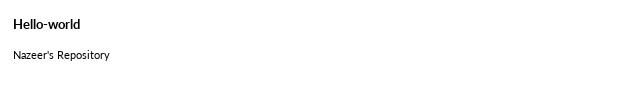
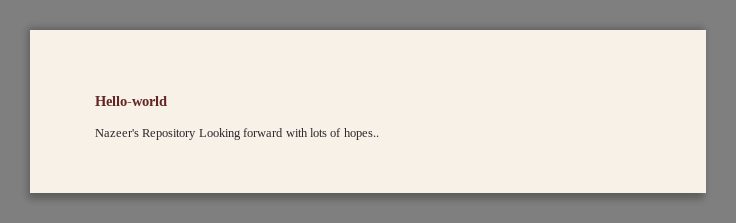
- Nazeer's Repository
+ Nazeer's Repository Looking forward with lots of hopes..

